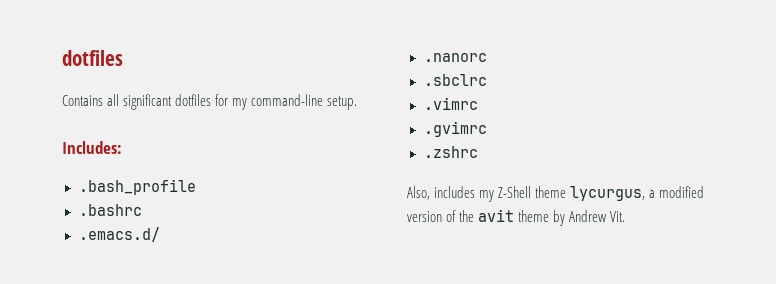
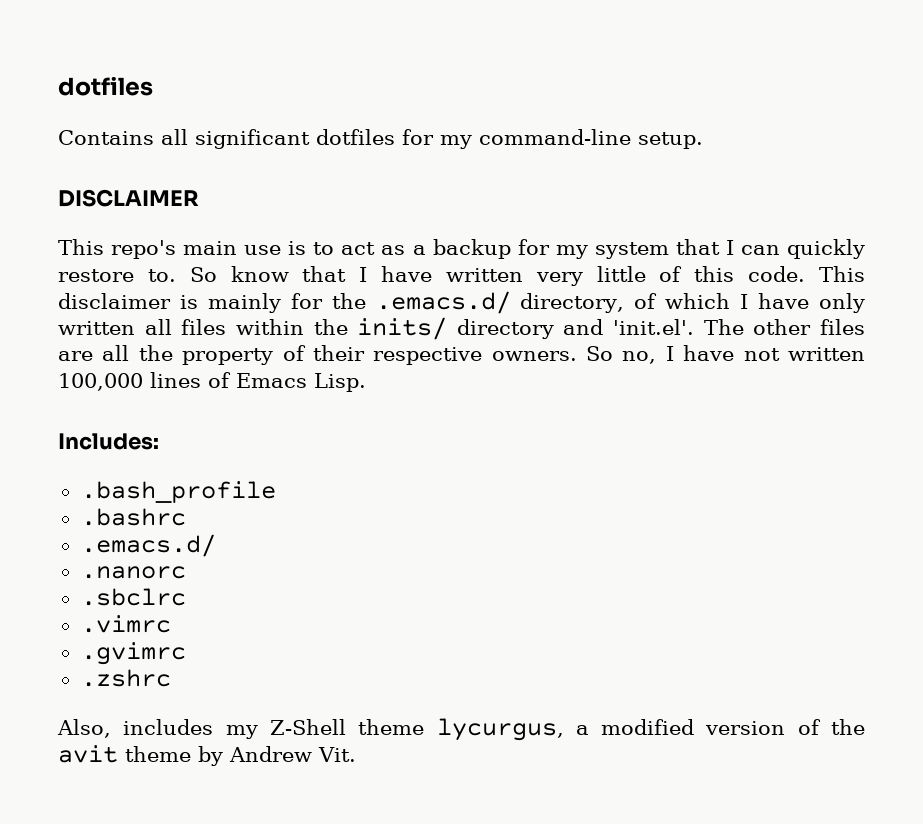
+ DISCLAIMER
+ This repo's main use is to act as a backup for my system that I can quickly restore to. So know that I have written very little of this code. This disclaimer is mainly for the .emacs.d/ directory, of which I have only written all files within the inits/ directory and 'init.el'. The other files are all the property of their respective owners. So no, I have not written 100,000 lines of Emacs Lisp.

